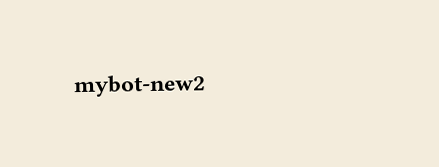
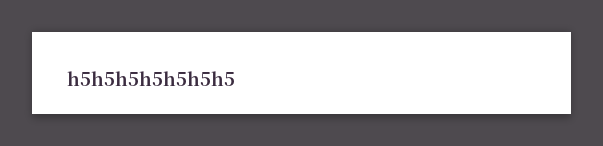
- mybot-new2
+ h5h5h5h5h5h5h5

